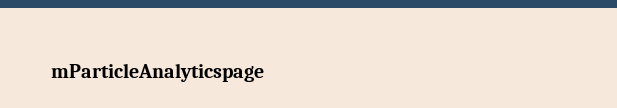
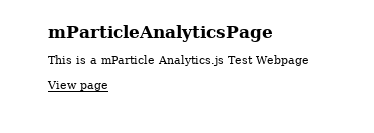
- mParticleAnalyticspage
+ mParticleAnalyticsPage
+ This is a mParticle Analytics.js Test Webpage
+ View page

